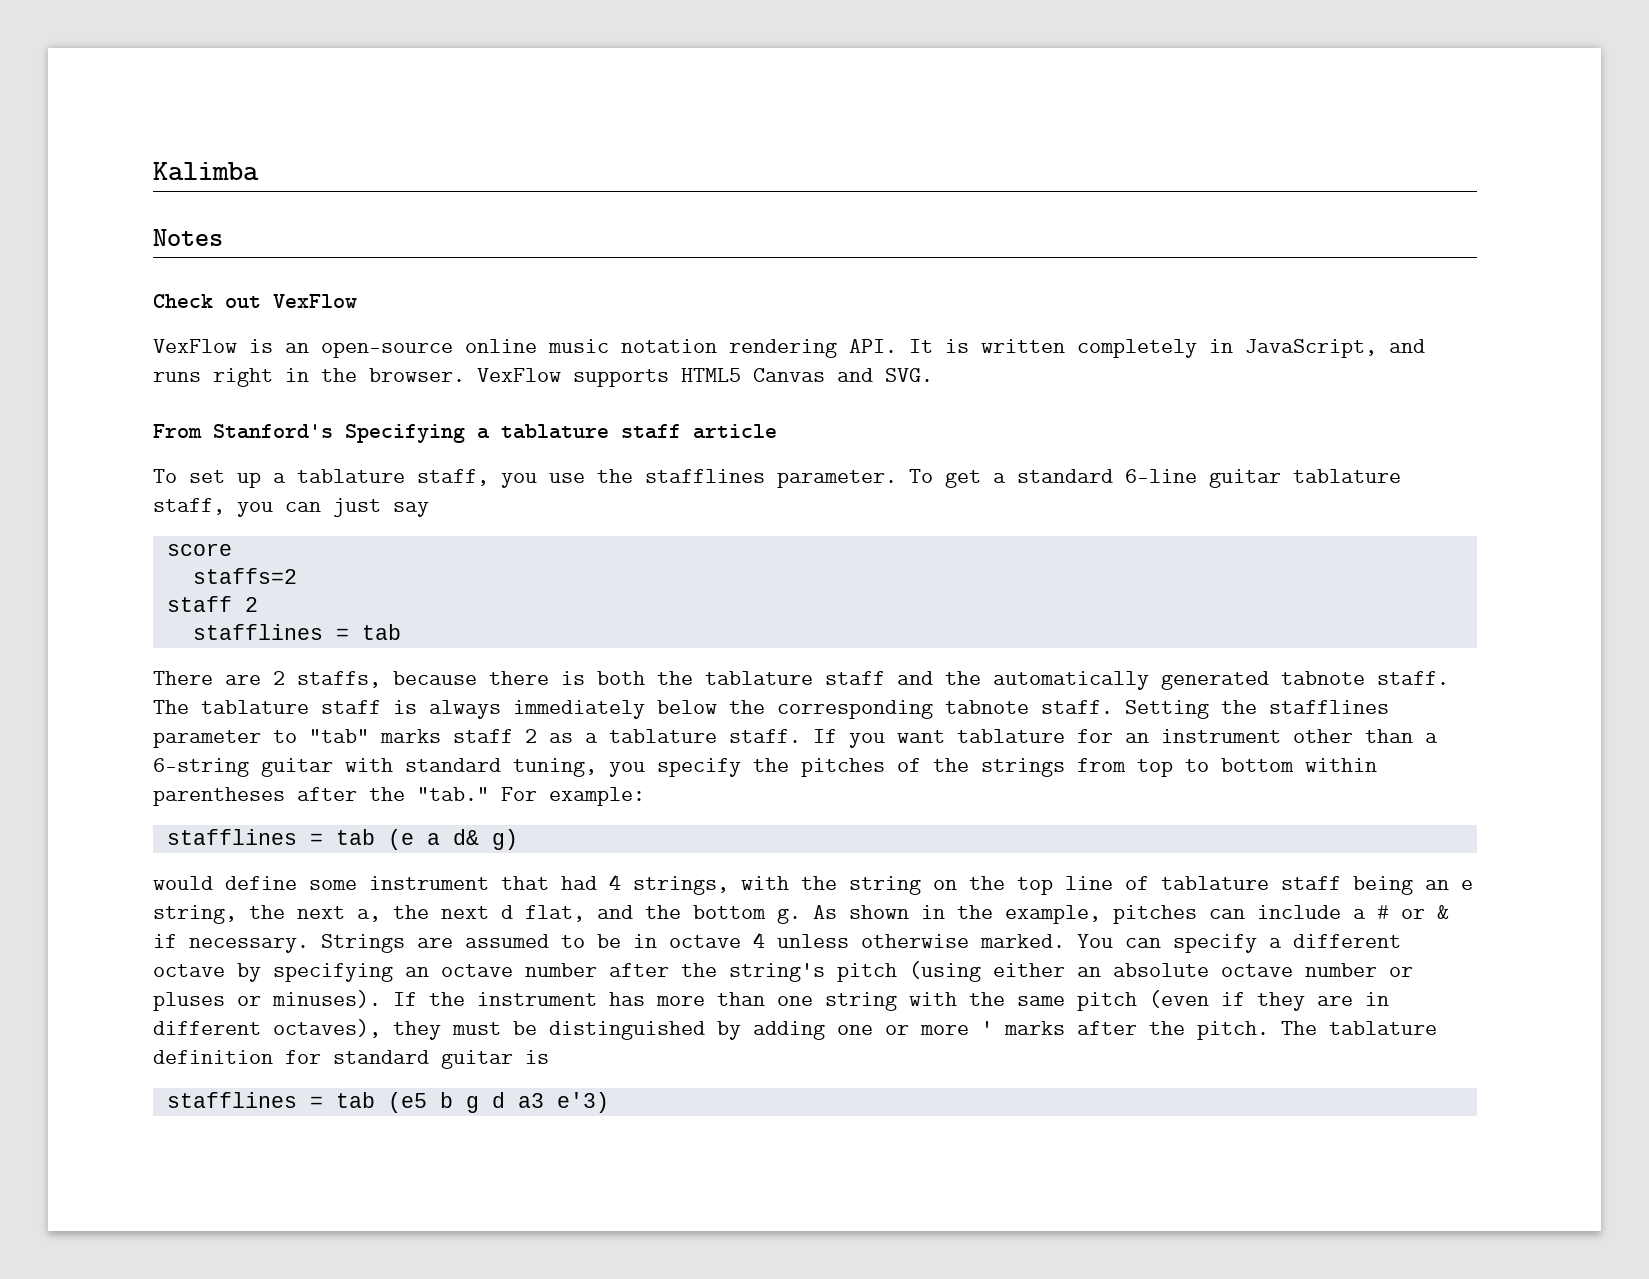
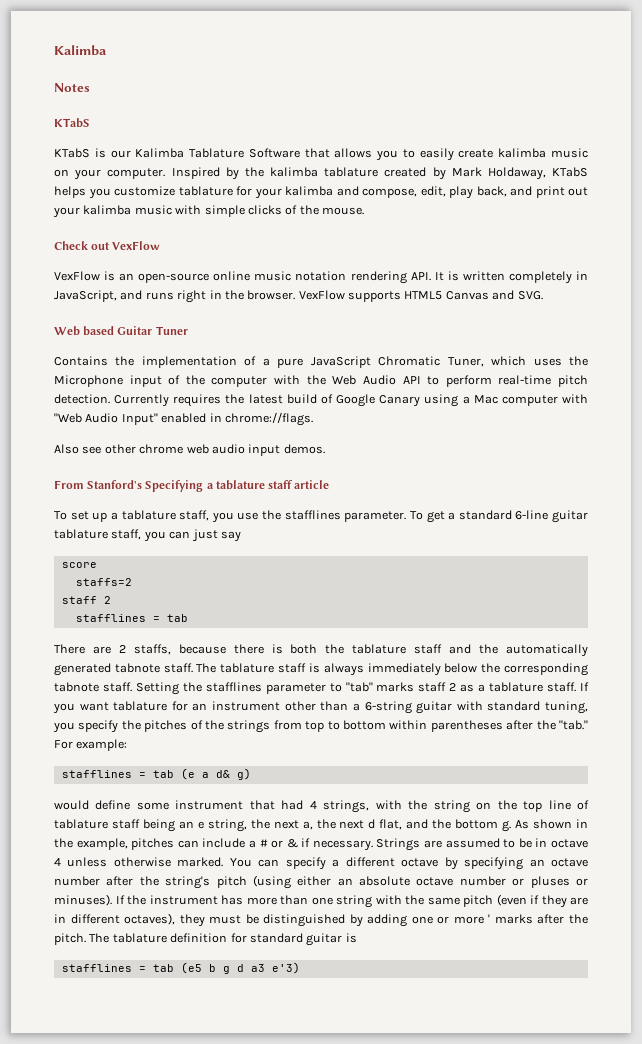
  Notes
+ KTabS
+ KTabS is our Kalimba Tablature Software that allows you to easily create kalimba music on your computer. Inspired by the kalimba tablature created by Mark Holdaway, KTabS helps you customize tablature for your kalimba and compose, edit, play back, and print out your kalimba music with simple clicks of the mouse.
+ Web based Guitar Tuner
+ Contains the implementation of a pure JavaScript Chromatic Tuner, which uses the Microphone input of the computer with the Web Audio API to perform real-time pitch detection. Currently requires the latest build of Google Canary using a Mac computer with "Web Audio Input" enabled in chrome://flags.
+ Also see other chrome web audio input demos.

